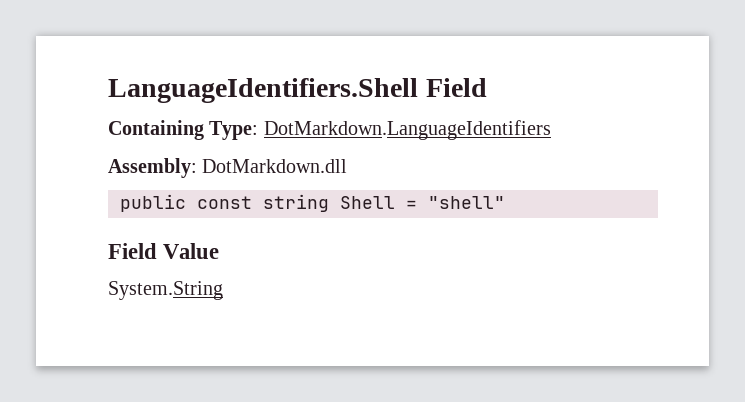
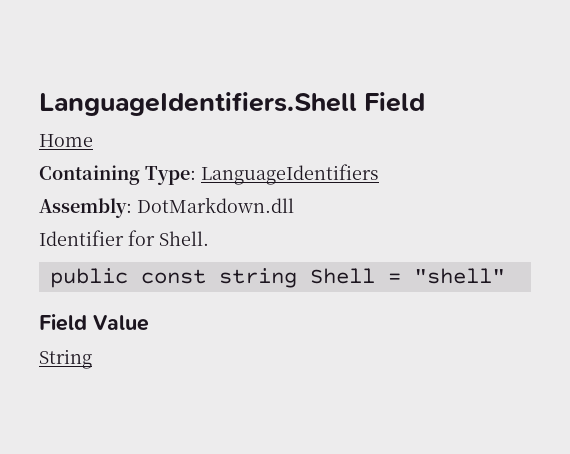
+ Home
- Containing Type: DotMarkdown.LanguageIdentifiers
+ Containing Type: LanguageIdentifiers
+ Identifier for Shell.
- System.String
+ String

